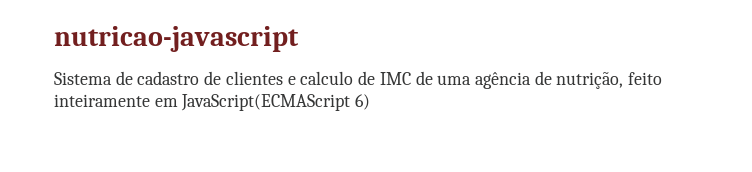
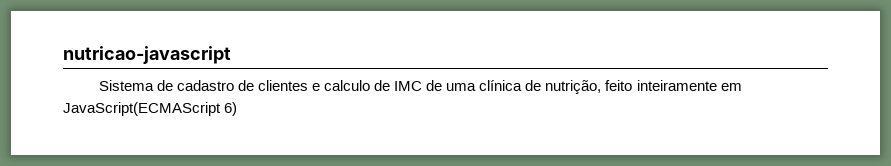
- Sistema de cadastro de clientes e calculo de IMC de uma agência de nutrição, feito inteiramente em JavaScript(ECMAScript 6)
+ Sistema de cadastro de clientes e calculo de IMC de uma clínica de nutrição, feito inteiramente em JavaScript(ECMAScript 6)

